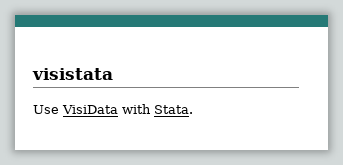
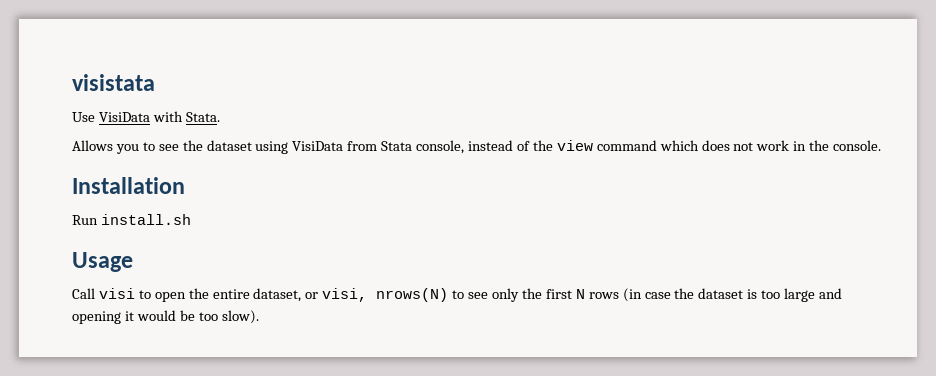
+ Allows you to see the dataset using VisiData from Stata console, instead of the view command which does not work in the console.
+ Installation
+ Run install.sh
+ Usage
+ Call visi to open the entire dataset, or visi, nrows(N) to see only the first N rows (in case the dataset is too large and opening it would be too slow).

